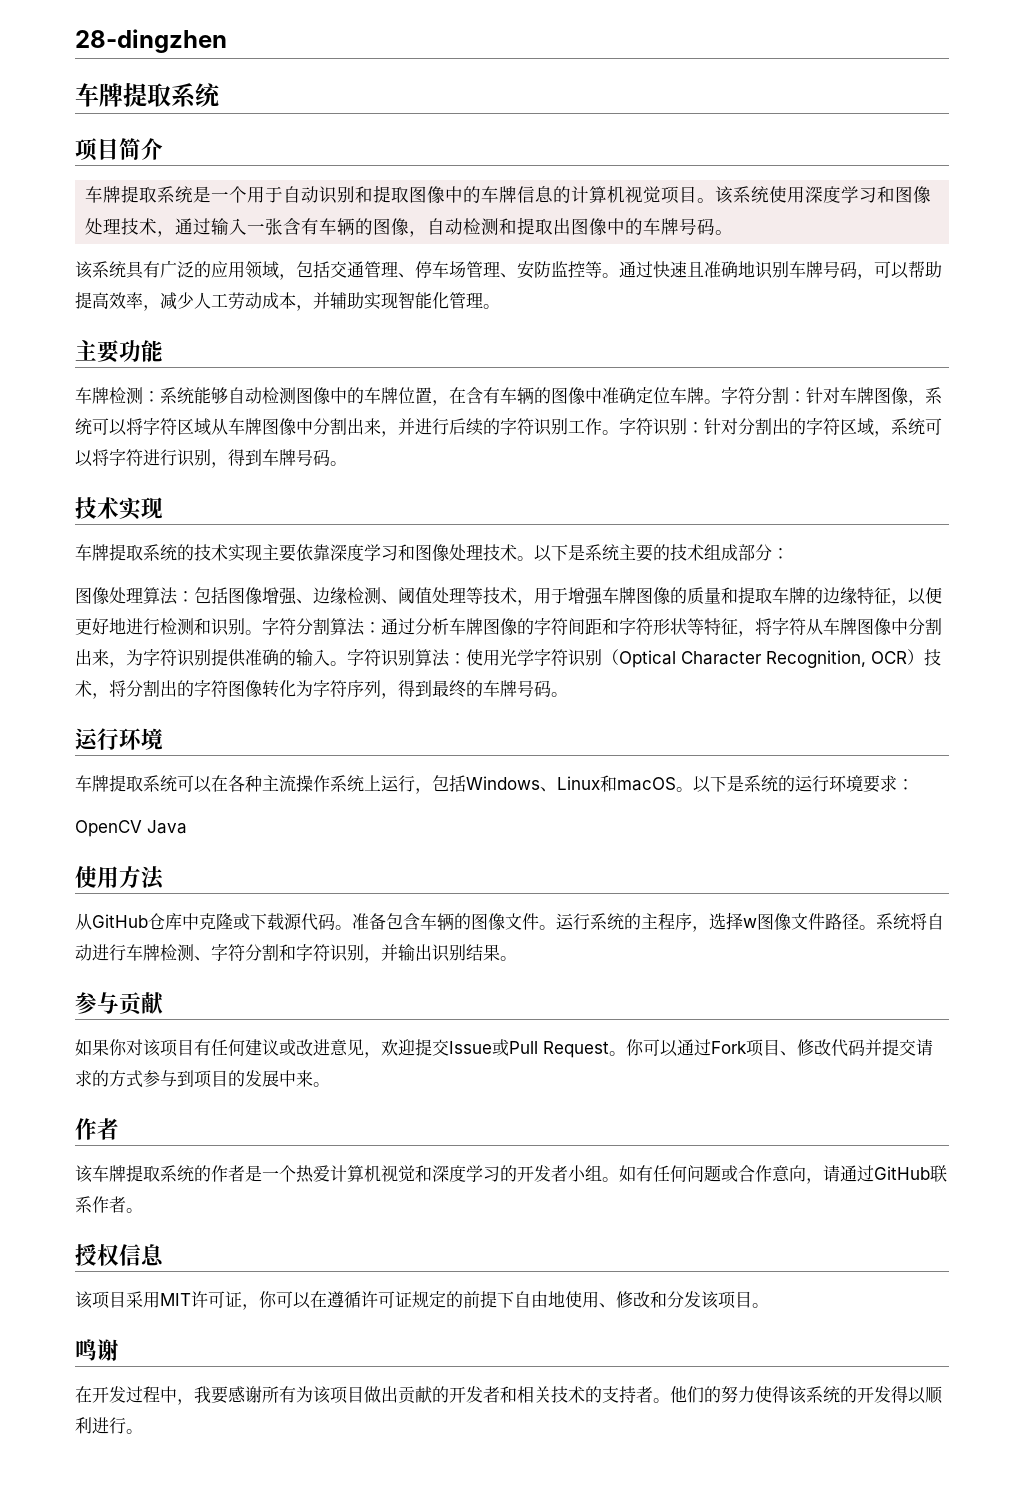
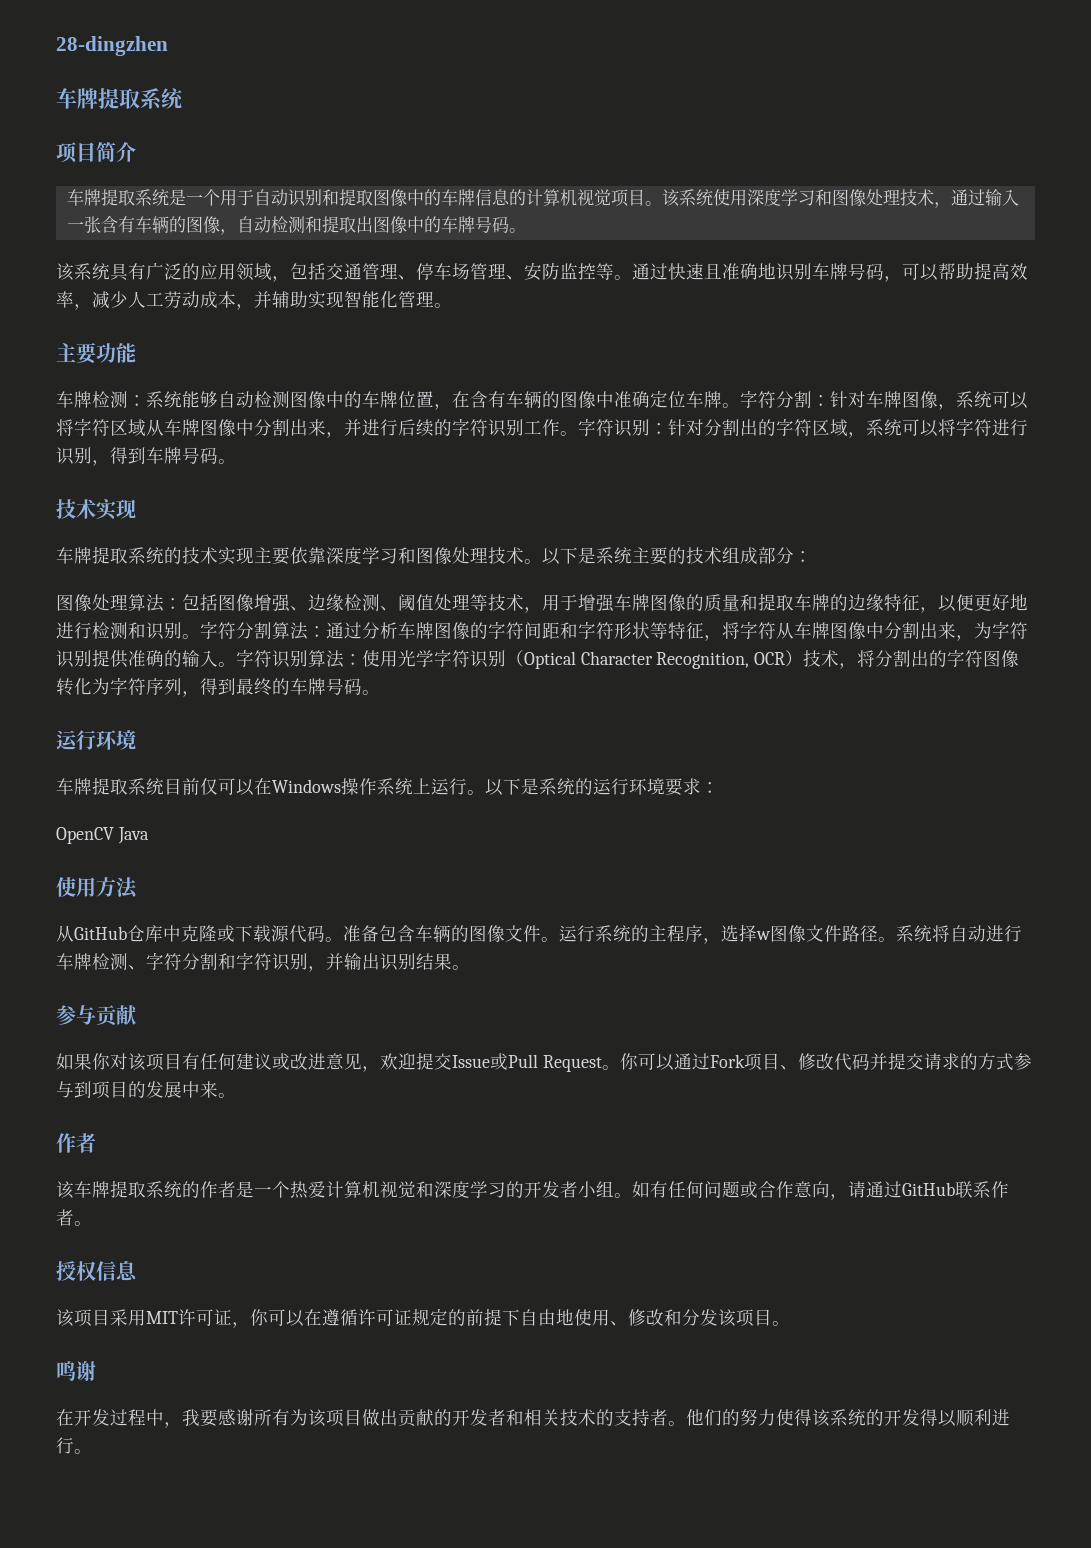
- 车牌提取系统可以在各种主流操作系统上运行，包括Windows、Linux和macOS。
+ 车牌提取系统目前仅可以在Windows操作系统上运行。

